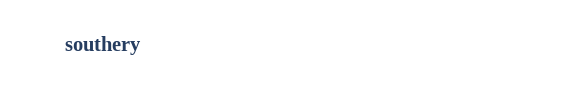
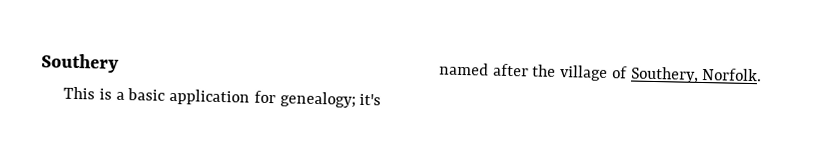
- southery
+ Southery
+ This is a basic application for genealogy; it's named after the village of Southery, Norfolk.

